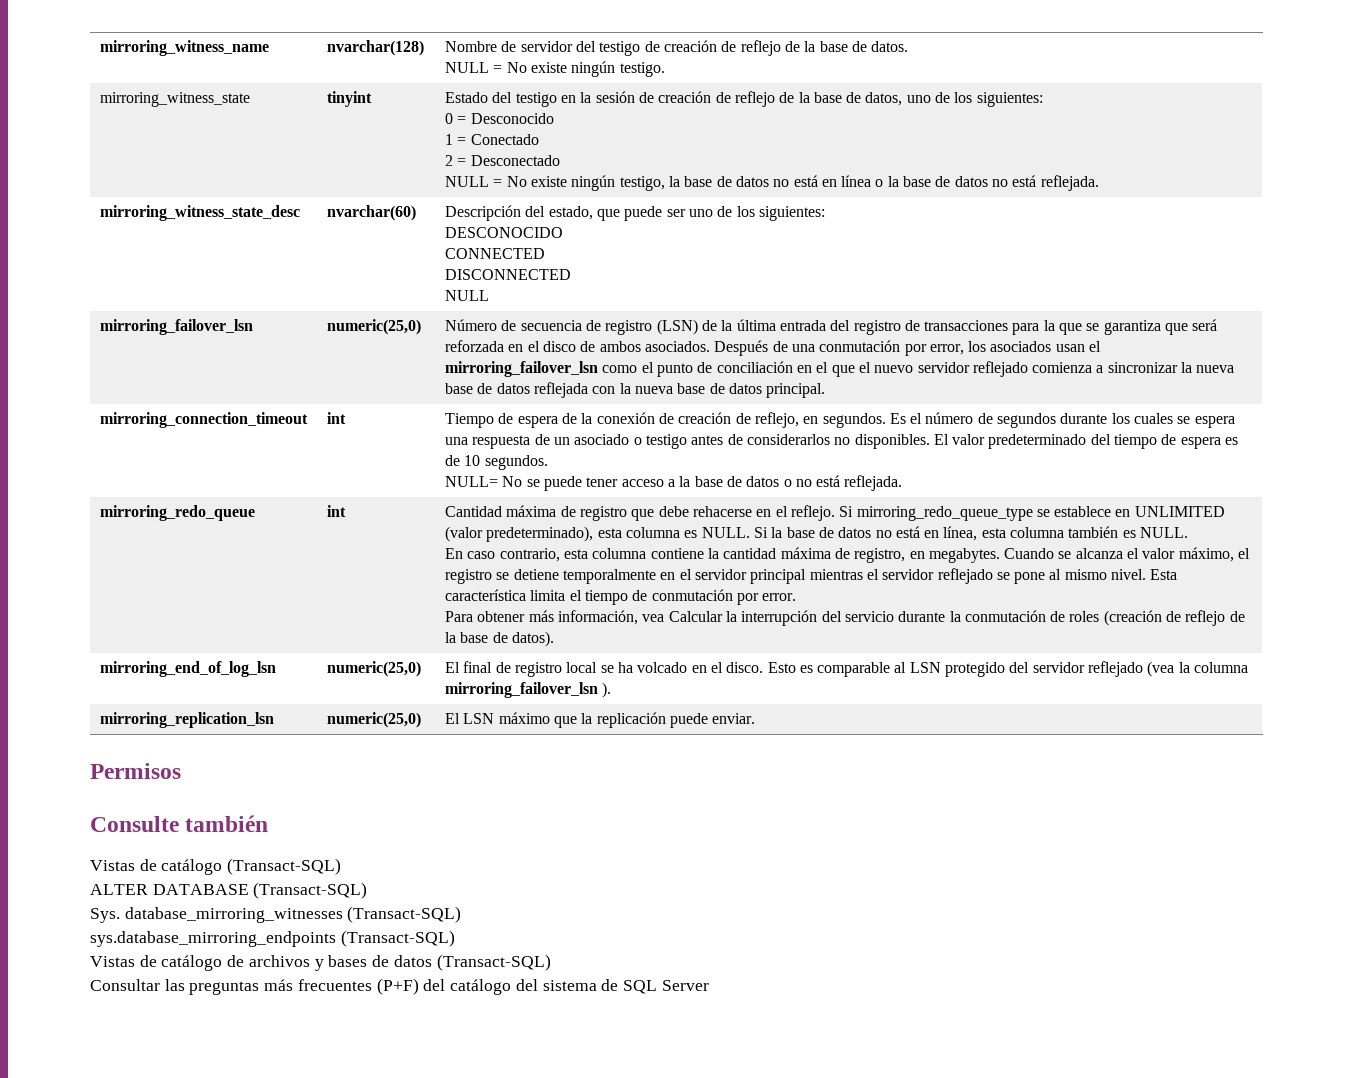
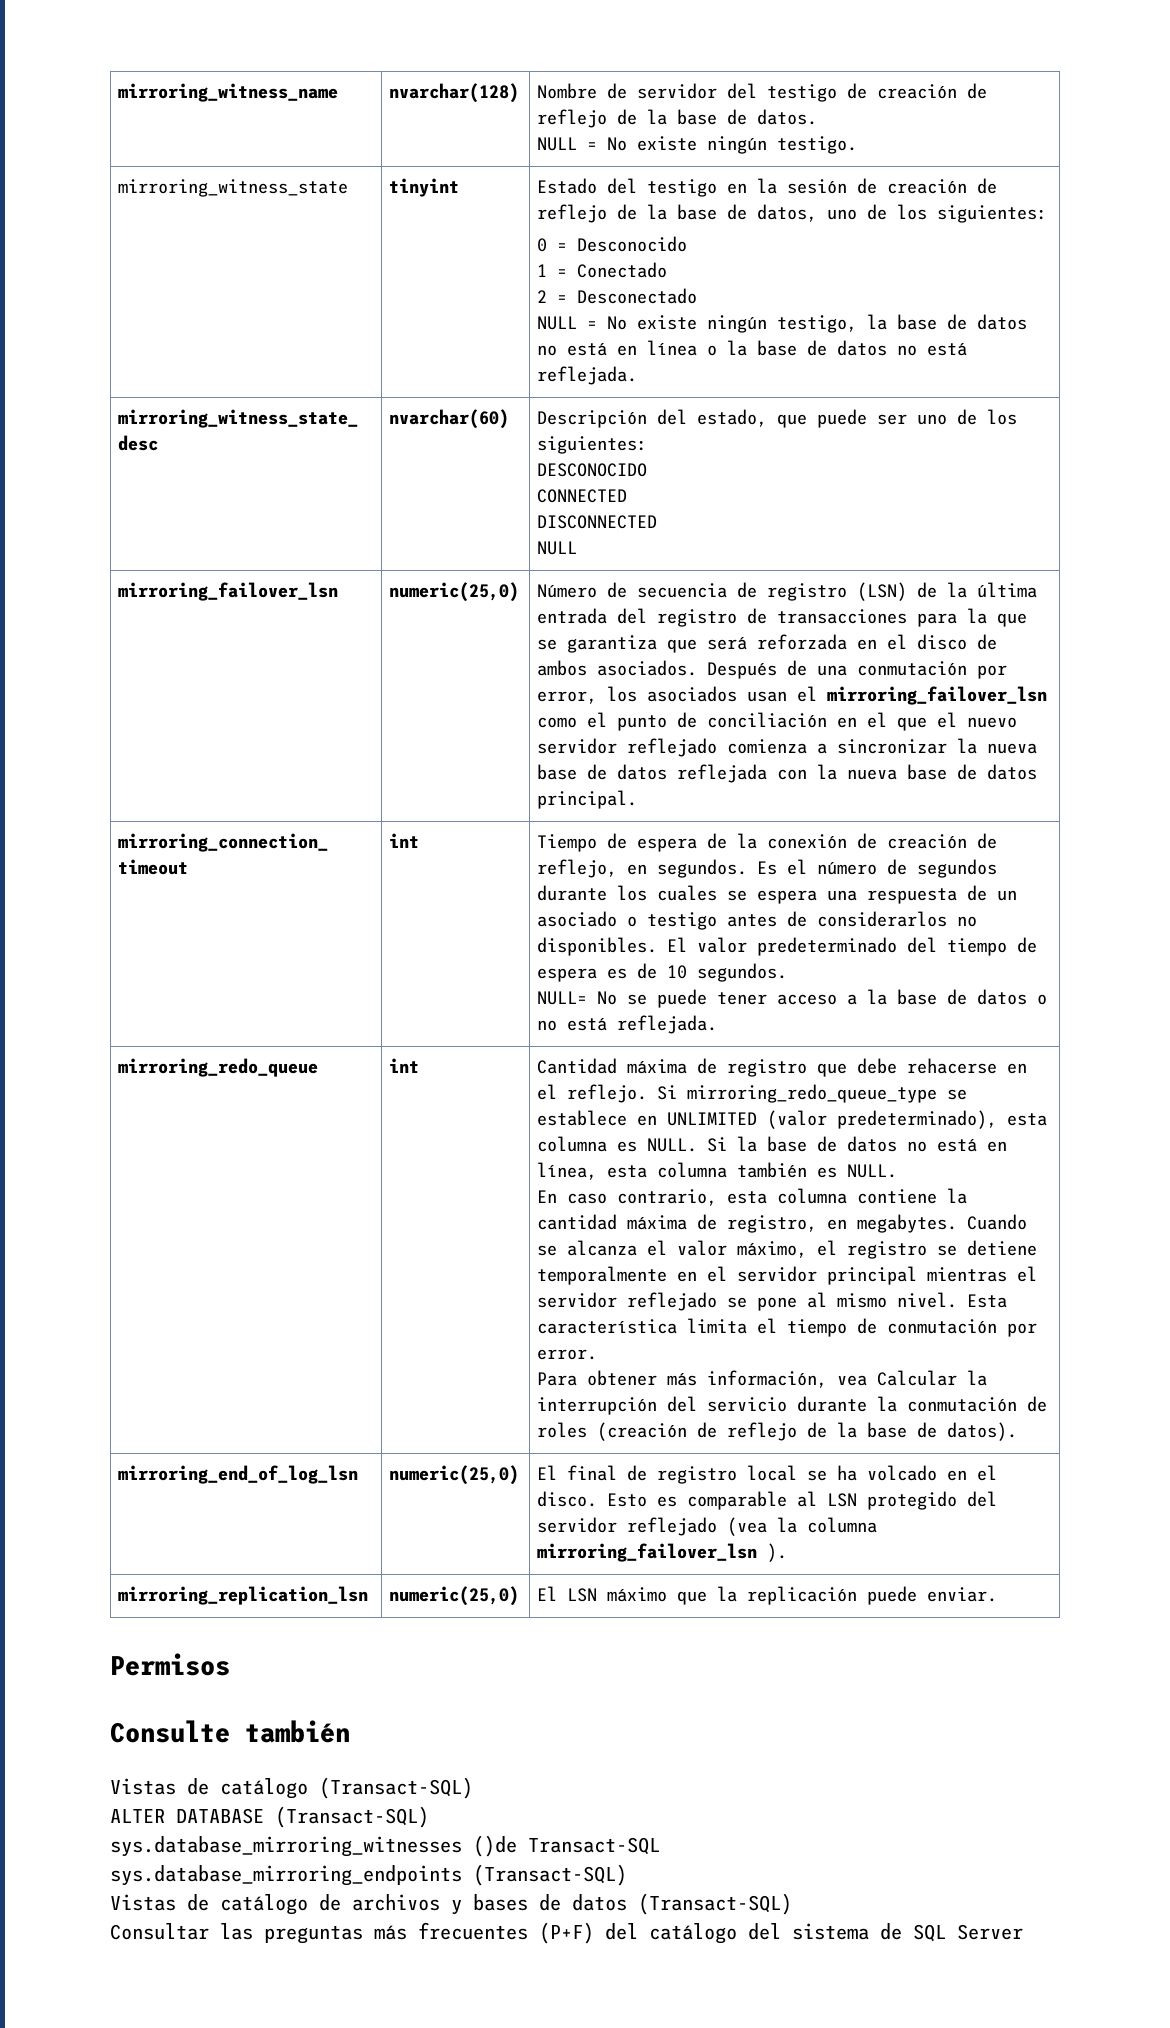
- Sys. database_mirroring_witnesses (Transact-SQL)
+ sys.database_mirroring_witnesses ()de Transact-SQL

